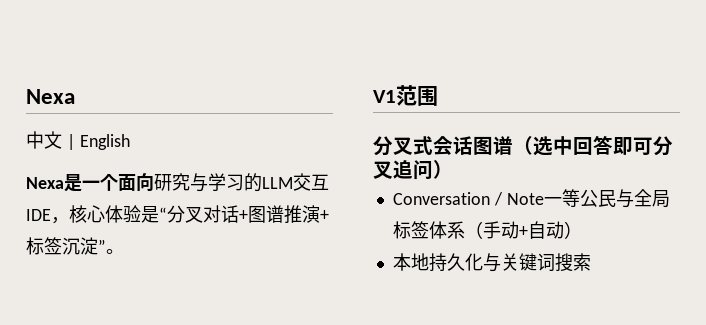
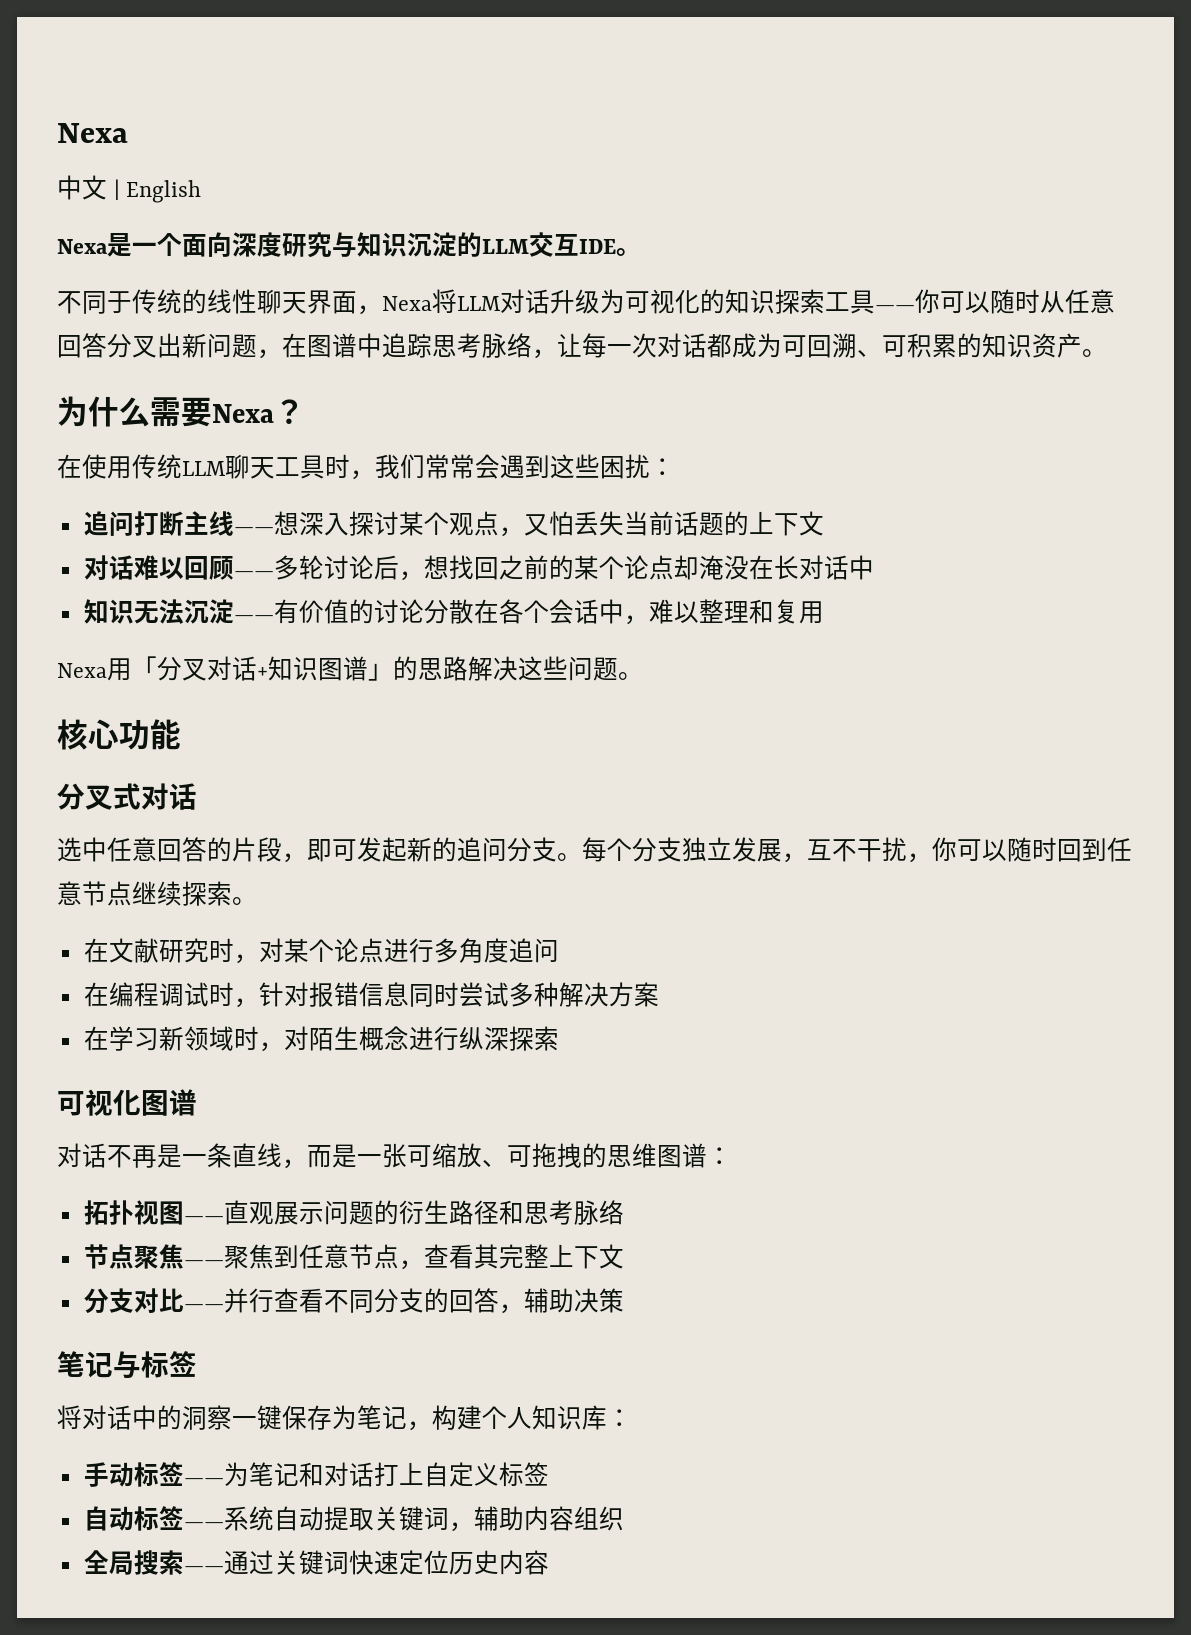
- Nexa是一个面向研究与学习的LLM交互IDE，核心体验是“分叉对话+图谱推演+标签沉淀”。
- V1范围
+ Nexa是一个面向深度研究与知识沉淀的LLM交互IDE。
+ 不同于传统的线性聊天界面，Nexa将LLM对话升级为可视化的知识探索工具——你可以随时从任意回答分叉出新问题，在图谱中追踪思考脉络，让每一次对话都成为可回溯、可积累的知识资产。
+ 为什么需要Nexa？
+ 在使用传统LLM聊天工具时，我们常常会遇到这些困扰：
+ 追问打断主线——想深入探讨某个观点，又怕丢失当前话题的上下文
+ 对话难以回顾——多轮讨论后，想找回之前的某个论点却淹没在长对话中
+ 知识无法沉淀——有价值的讨论分散在各个会话中，难以整理和复用
+ Nexa用「分叉对话+知识图谱」的思路解决这些问题。
+ 核心功能
- 分叉式会话图谱（选中回答即可分叉追问）
- Conversation / Note一等公民与全局标签体系（手动+自动）
- 本地持久化与关键词搜索
+ 分叉式对话
+ 选中任意回答的片段，即可发起新的追问分支。每个分支独立发展，互不干扰，你可以随时回到任意节点继续探索。
+ 在文献研究时，对某个论点进行多角度追问
+ 在编程调试时，针对报错信息同时尝试多种解决方案
+ 在学习新领域时，对陌生概念进行纵深探索
+ 可视化图谱
+ 对话不再是一条直线，而是一张可缩放、可拖拽的思维图谱：
+ 拓扑视图——直观展示问题的衍生路径和思考脉络
+ 节点聚焦——聚焦到任意节点，查看其完整上下文
+ 分支对比——并行查看不同分支的回答，辅助决策
+ 笔记与标签
+ 将对话中的洞察一键保存为笔记，构建个人知识库：
+ 手动标签——为笔记和对话打上自定义标签
+ 自动标签——系统自动提取关键词，辅助内容组织
+ 全局搜索——通过关键词快速定位历史内容

